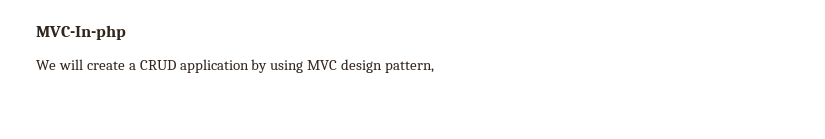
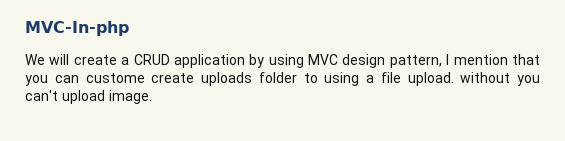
- We will create a CRUD application by using MVC design pattern,
+ We will create a CRUD application by using MVC design pattern, I mention that you can custome create uploads folder to using a file upload. without you can't upload image.

